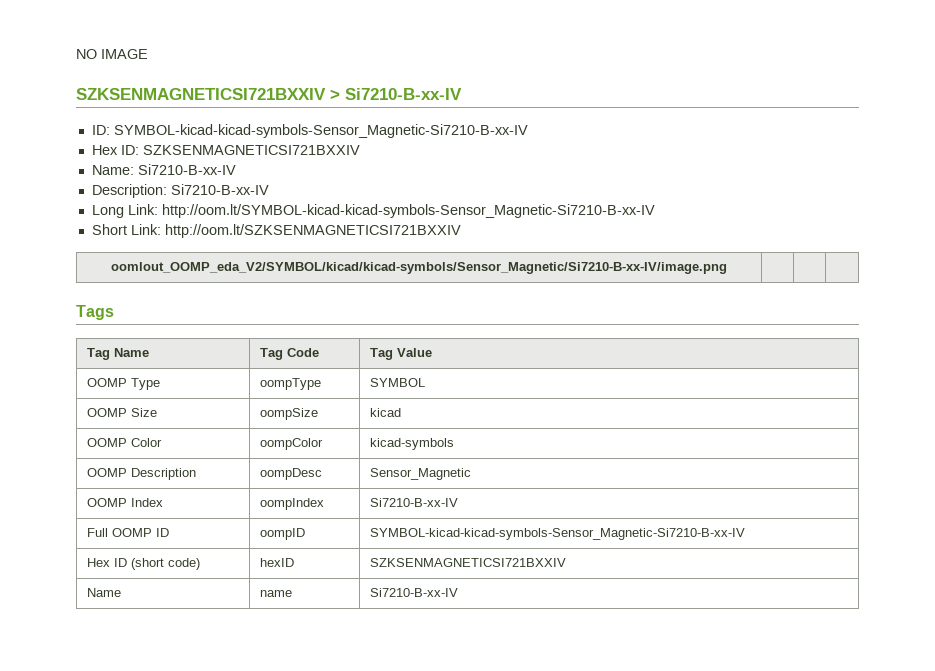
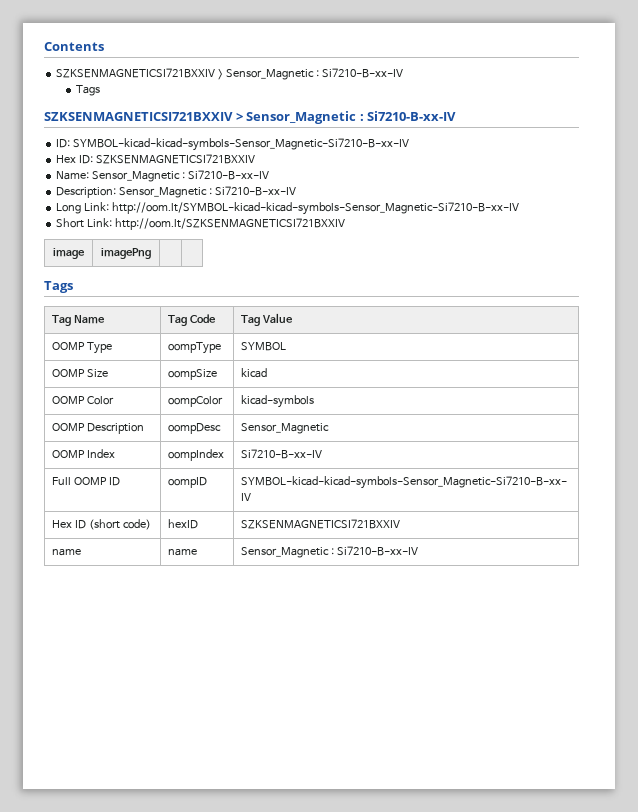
- NO IMAGE
- SZKSENMAGNETICSI721BXXIV > Si7210-B-xx-IV
+ Contents
+ SZKSENMAGNETICSI721BXXIV > Sensor_Magnetic : Si7210-B-xx-IV
+ Tags
+ SZKSENMAGNETICSI721BXXIV > Sensor_Magnetic : Si7210-B-xx-IV
- Name: Si7210-B-xx-IV
+ Name: Sensor_Magnetic : Si7210-B-xx-IV
- Description: Si7210-B-xx-IV
+ Description: Sensor_Magnetic : Si7210-B-xx-IV
- oomlout_OOMP_eda_V2/SYMBOL/kicad/kicad-symbols/Sensor_Magnetic/Si7210-B-xx-IV/image.png | | |
+ image | imagePng | |
- Name | name | Si7210-B-xx-IV
+ name | name | Sensor_Magnetic : Si7210-B-xx-IV

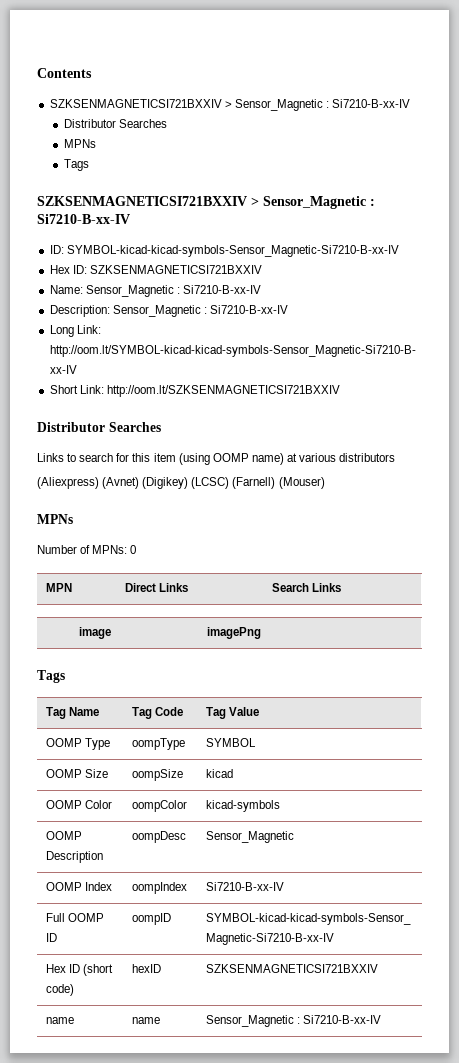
  Contents
  SZKSENMAGNETICSI721BXXIV > Sensor_Magnetic : Si7210-B-xx-IV
+ Distributor Searches
+ MPNs
  Short Link: http://oom.lt/SZKSENMAGNETICSI721BXXIV
+ Distributor Searches
+ Links to search for this item (using OOMP name) at various distributors
+ (Aliexpress) (Avnet) (Digikey) (LCSC) (Farnell) (Mouser)
+ MPNs
+ Number of MPNs: 0
+ MPN | Direct Links | Search Links

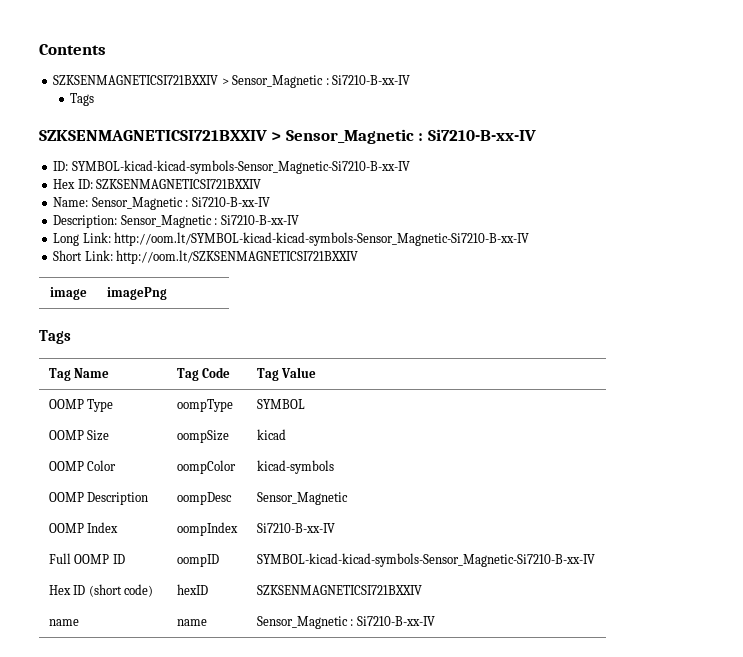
  Contents
  SZKSENMAGNETICSI721BXXIV > Sensor_Magnetic : Si7210-B-xx-IV
- Distributor Searches
- MPNs
  Short Link: http://oom.lt/SZKSENMAGNETICSI721BXXIV
- Distributor Searches
- Links to search for this item (using OOMP name) at various distributors
- (Aliexpress) (Avnet) (Digikey) (LCSC) (Farnell) (Mouser)
- MPNs
- Number of MPNs: 0
- MPN | Direct Links | Search Links

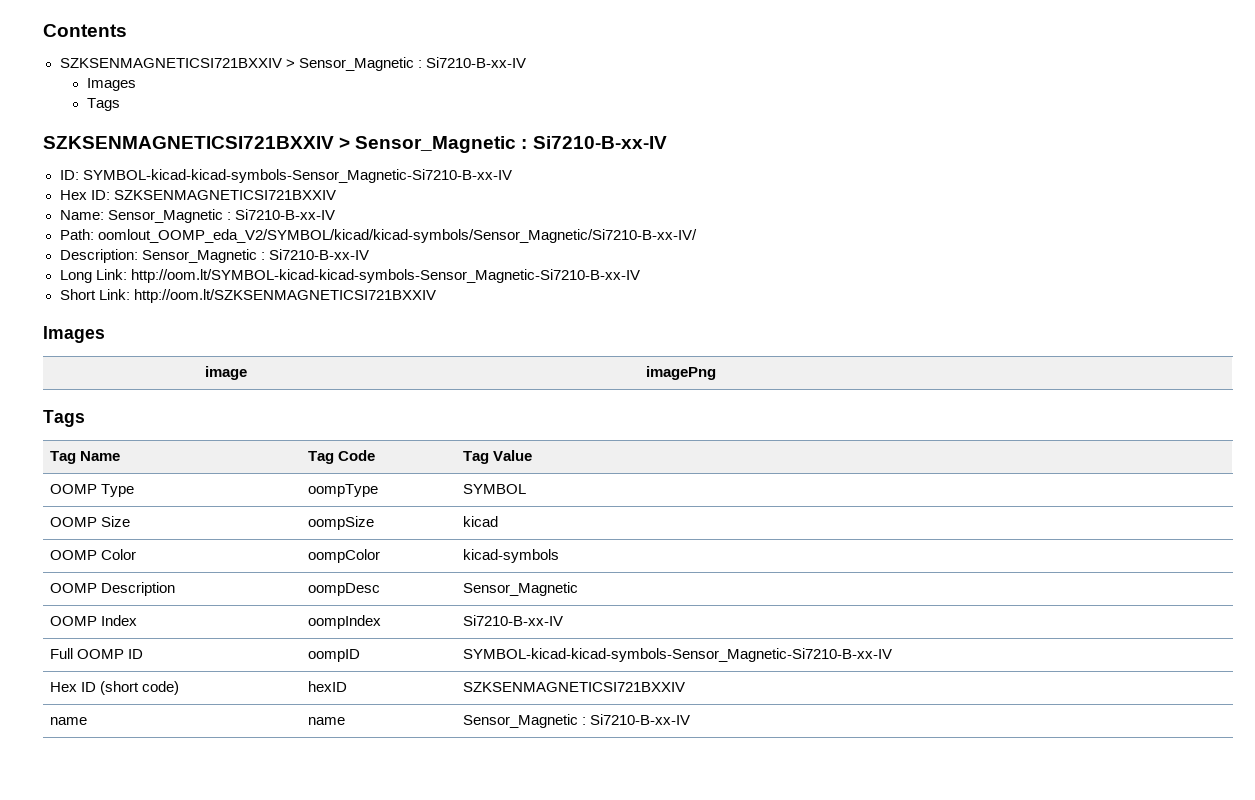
  Contents
  SZKSENMAGNETICSI721BXXIV > Sensor_Magnetic : Si7210-B-xx-IV
+ Images
+ Path: oomlout_OOMP_eda_V2/SYMBOL/kicad/kicad-symbols/Sensor_Magnetic/Si7210-B-xx-IV/
  Short Link: http://oom.lt/SZKSENMAGNETICSI721BXXIV
+ Images

